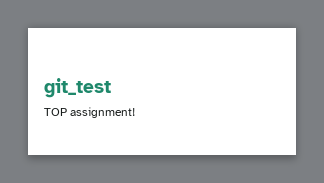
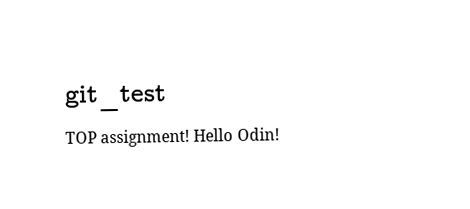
+ Hello Odin!

